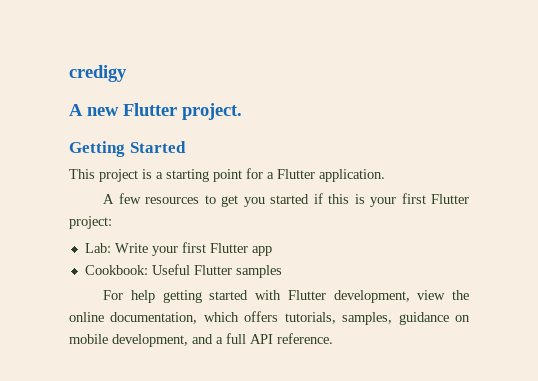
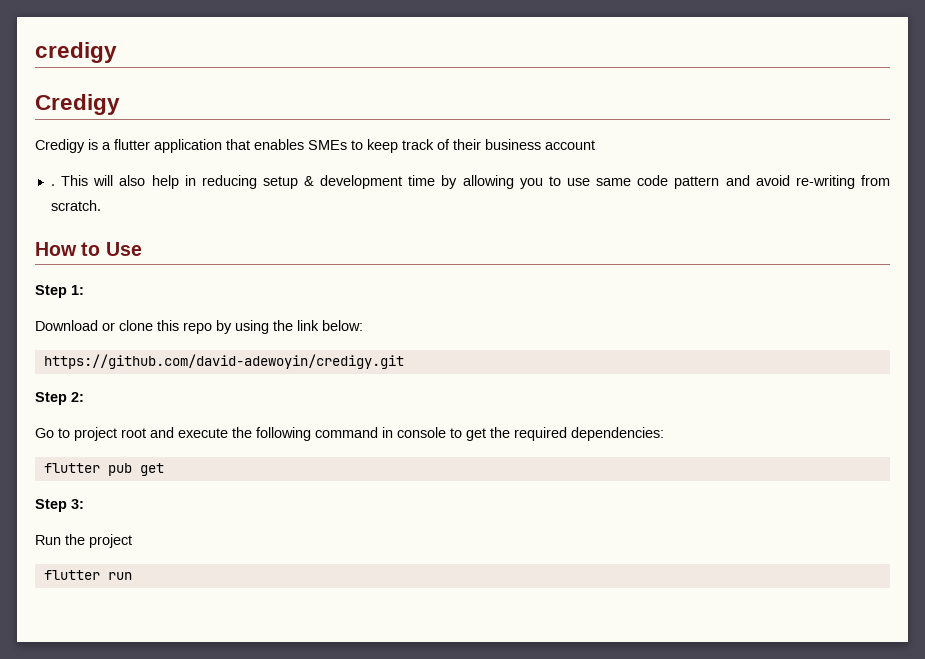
  credigy
- A new Flutter project.
- Getting Started
- This project is a starting point for a Flutter application.
- A few resources to get you started if this is your first Flutter project:
- Lab: Write your first Flutter app
- Cookbook: Useful Flutter samples
- For help getting started with Flutter development, view the online documentation, which offers tutorials, samples, guidance on mobile development, and a full API reference.
+ Credigy
+ Credigy is a flutter application that enables SMEs to keep track of their business account
+ . This will also help in reducing setup & development time by allowing you to use same code pattern and avoid re-writing from scratch.
+ How to Use
+ Step 1:
+ Download or clone this repo by using the link below:
+ https://github.com/david-adewoyin/credigy.git
+ Step 2:
+ Go to project root and execute the following command in console to get the required dependencies:
+ flutter pub get
+ Step 3:
+ Run the project
+ flutter run

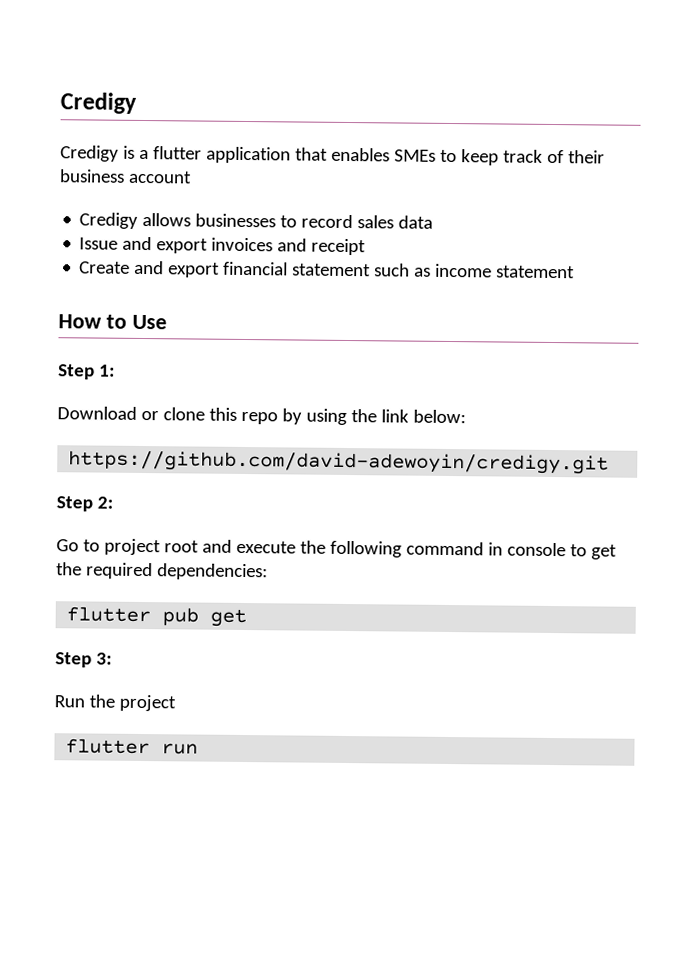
- credigy
- . This will also help in reducing setup & development time by allowing you to use same code pattern and avoid re-writing from scratch.
+ Credigy allows businesses to record sales data
+ Issue and export invoices and receipt
+ Create and export financial statement such as income statement

